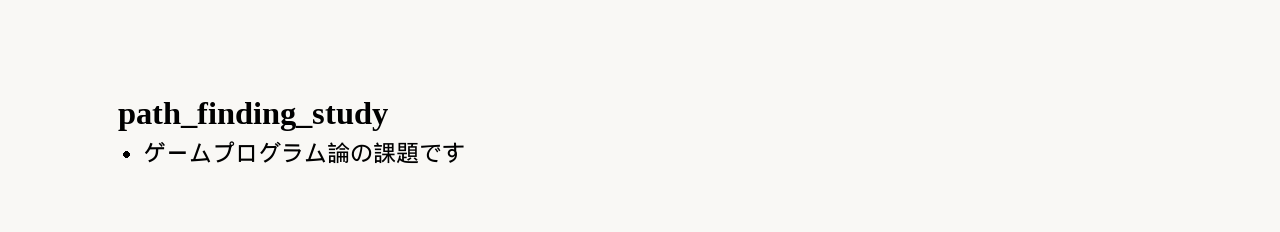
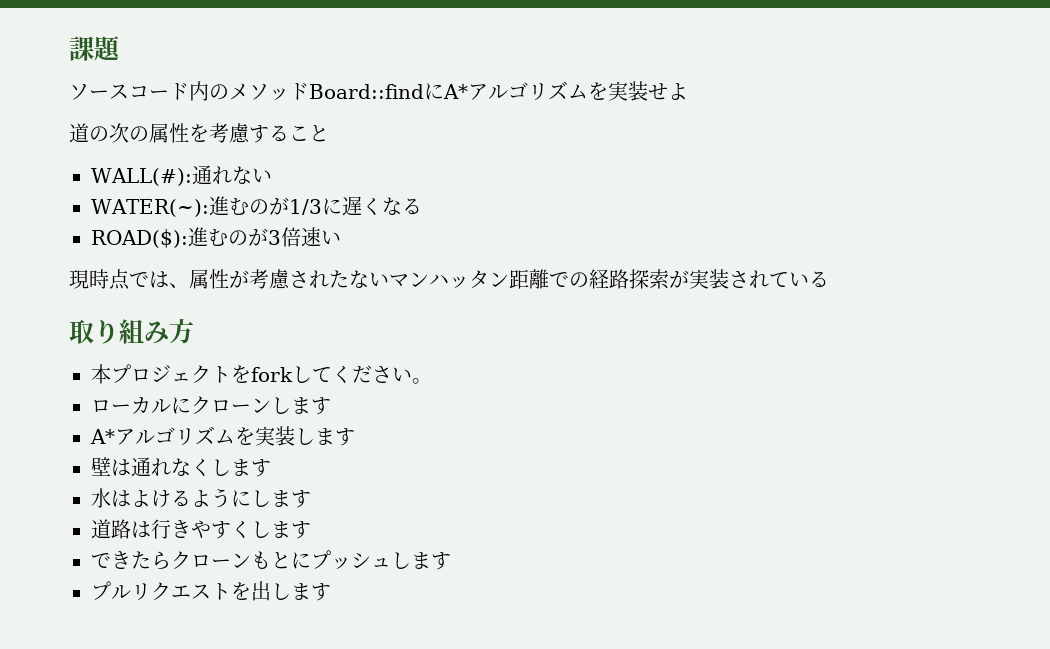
- path_finding_study
- ゲームプログラム論の課題です
+ 課題
+ ソースコード内のメソッドBoard::findにA*アルゴリズムを実装せよ
+ 道の次の属性を考慮すること
+ WALL(#):通れない
+ WATER(~):進むのが1/3に遅くなる
+ ROAD($):進むのが3倍速い
+ 現時点では、属性が考慮されたないマンハッタン距離での経路探索が実装されている
+ 取り組み方
+ 本プロジェクトをforkしてください。
+ ローカルにクローンします
+ A*アルゴリズムを実装します
+ 壁は通れなくします
+ 水はよけるようにします
+ 道路は行きやすくします
+ できたらクローンもとにプッシュします
+ プルリクエストを出します

